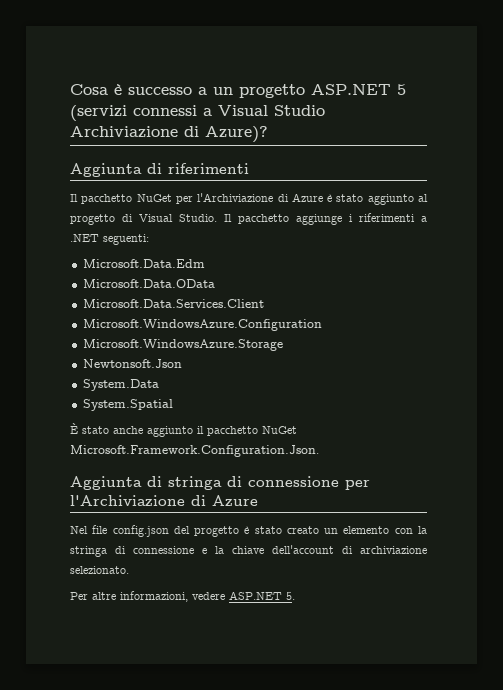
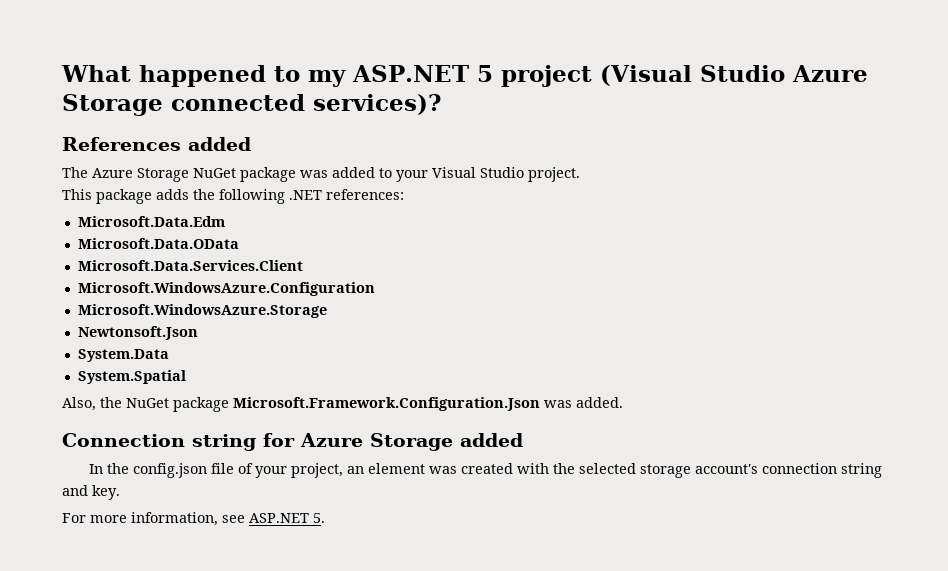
- Cosa è successo a un progetto ASP.NET 5 (servizi connessi a Visual Studio Archiviazione di Azure)?
- Aggiunta di riferimenti
- Il pacchetto NuGet per l'Archiviazione di Azure è stato aggiunto al progetto di Visual Studio. Il pacchetto aggiunge i riferimenti a .NET seguenti:
+ What happened to my ASP.NET 5 project (Visual Studio Azure Storage connected services)?
+ References added
+ The Azure Storage NuGet package was added to your Visual Studio project.
+ This package adds the following .NET references:
- È stato anche aggiunto il pacchetto NuGet Microsoft.Framework.Configuration.Json.
- Aggiunta di stringa di connessione per l'Archiviazione di Azure
- Nel file config.json del progetto è stato creato un elemento con la stringa di connessione e la chiave dell'account di archiviazione selezionato.
- Per altre informazioni, vedere ASP.NET 5.
+ Also, the NuGet package Microsoft.Framework.Configuration.Json was added.
+ Connection string for Azure Storage added
+ In the config.json file of your project, an element was created with the selected storage account's connection string and key.
+ For more information, see ASP.NET 5.

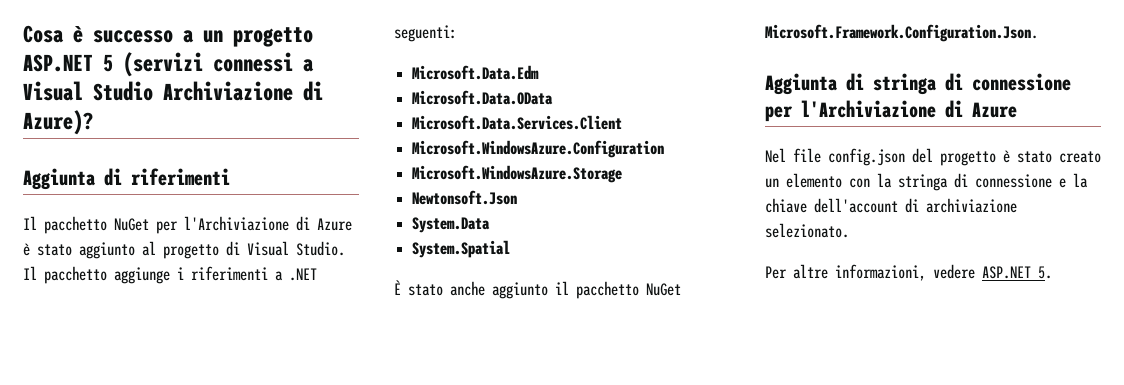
- What happened to my ASP.NET 5 project (Visual Studio Azure Storage connected services)?
- References added
- The Azure Storage NuGet package was added to your Visual Studio project.
- This package adds the following .NET references:
+ Cosa è successo a un progetto ASP.NET 5 (servizi connessi a Visual Studio Archiviazione di Azure)?
+ Aggiunta di riferimenti
+ Il pacchetto NuGet per l'Archiviazione di Azure è stato aggiunto al progetto di Visual Studio. Il pacchetto aggiunge i riferimenti a .NET seguenti:
- Also, the NuGet package Microsoft.Framework.Configuration.Json was added.
- Connection string for Azure Storage added
- In the config.json file of your project, an element was created with the selected storage account's connection string and key.
- For more information, see ASP.NET 5.
+ È stato anche aggiunto il pacchetto NuGet Microsoft.Framework.Configuration.Json.
+ Aggiunta di stringa di connessione per l'Archiviazione di Azure
+ Nel file config.json del progetto è stato creato un elemento con la stringa di connessione e la chiave dell'account di archiviazione selezionato.
+ Per altre informazioni, vedere ASP.NET 5.

